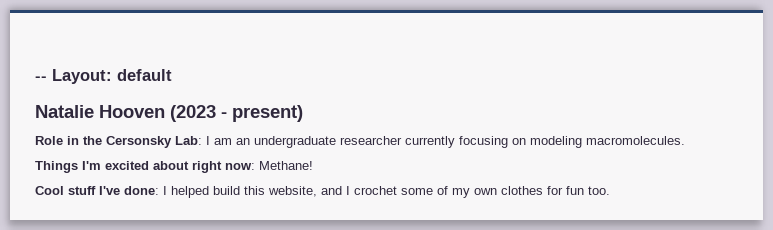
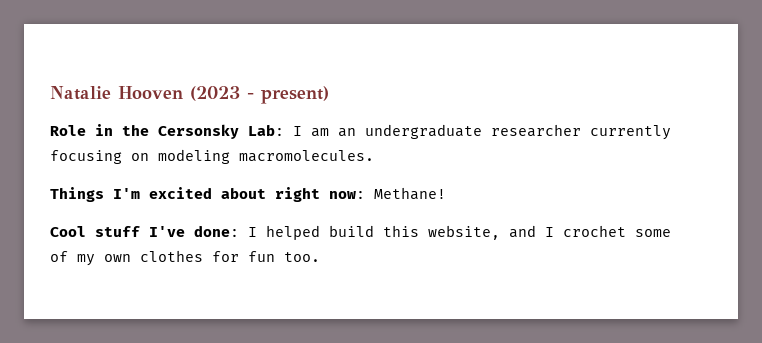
- -- Layout: default

